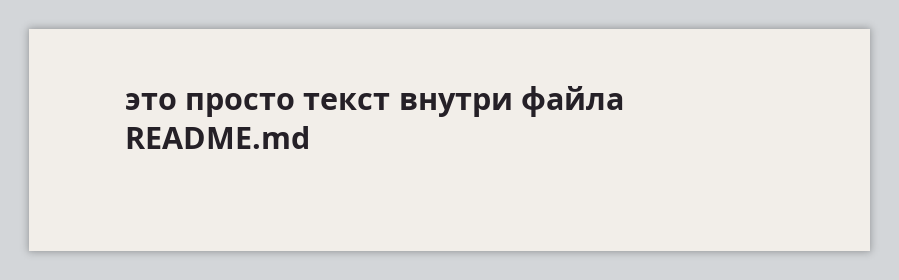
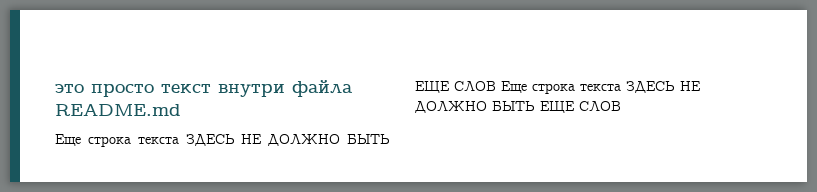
+ Еще строка текста ЗДЕСЬ НЕ ДОЛЖНО БЫТЬ ЕЩЕ СЛОВ Еще строка текста ЗДЕСЬ НЕ ДОЛЖНО БЫТЬ ЕЩЕ СЛОВ

